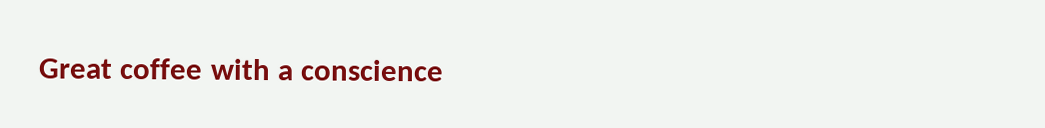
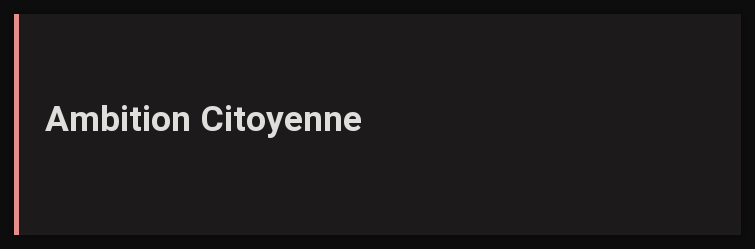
- Great coffee with a conscience
+ Ambition Citoyenne

